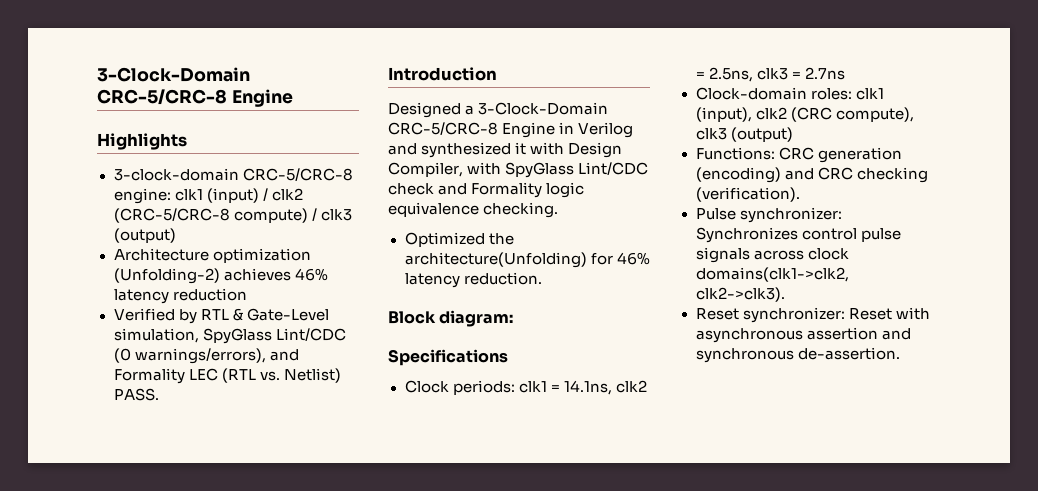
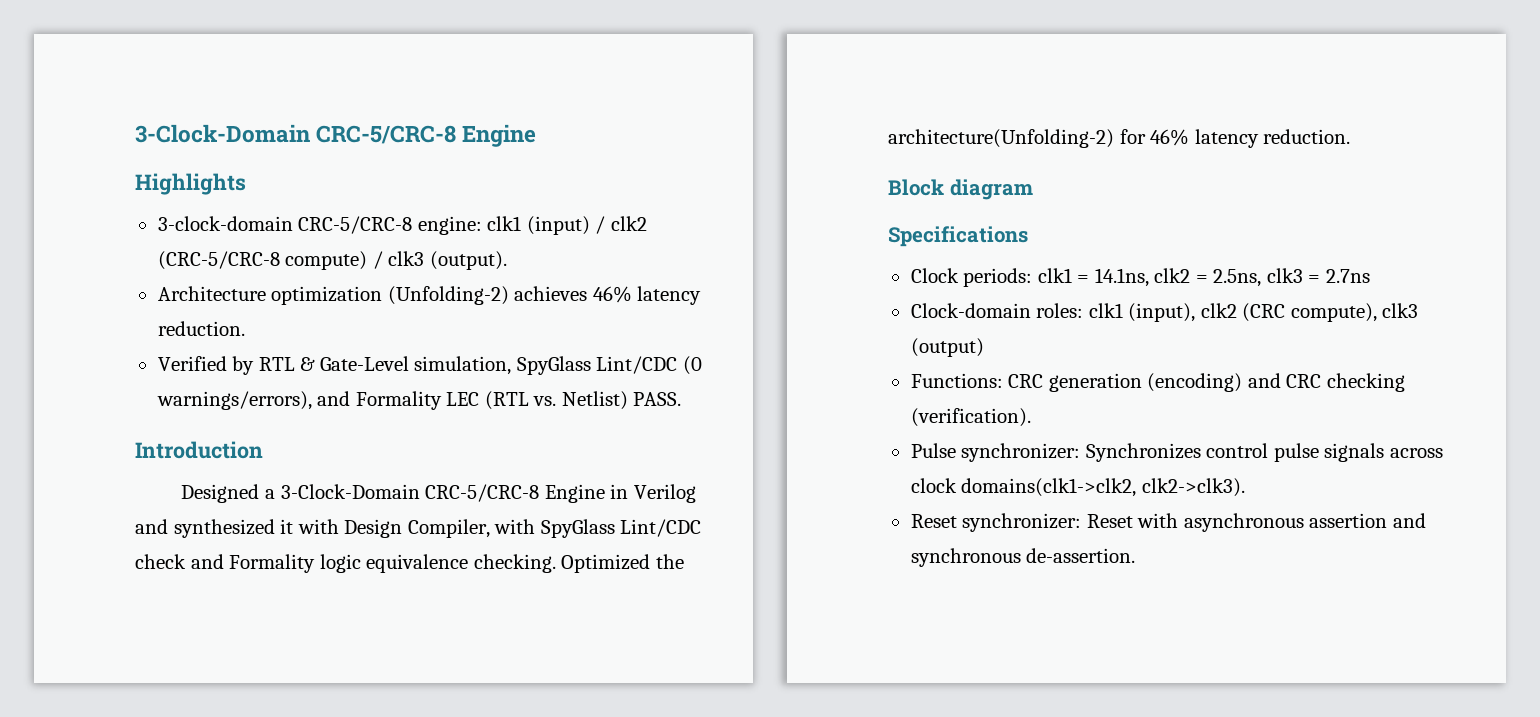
- 3-clock-domain CRC-5/CRC-8 engine: clk1 (input) / clk2 (CRC-5/CRC-8 compute) / clk3 (output)
+ 3-clock-domain CRC-5/CRC-8 engine: clk1 (input) / clk2 (CRC-5/CRC-8 compute) / clk3 (output).
- Architecture optimization (Unfolding-2) achieves 46% latency reduction
+ Architecture optimization (Unfolding-2) achieves 46% latency reduction.
- Designed a 3-Clock-Domain CRC-5/CRC-8 Engine in Verilog and synthesized it with Design Compiler, with SpyGlass Lint/CDC check and Formality logic equivalence checking.
- Optimized the architecture(Unfolding) for 46% latency reduction.
+ Designed a 3-Clock-Domain CRC-5/CRC-8 Engine in Verilog and synthesized it with Design Compiler, with SpyGlass Lint/CDC check and Formality logic equivalence checking. Optimized the architecture(Unfolding-2) for 46% latency reduction.
- Block diagram:
+ Block diagram

